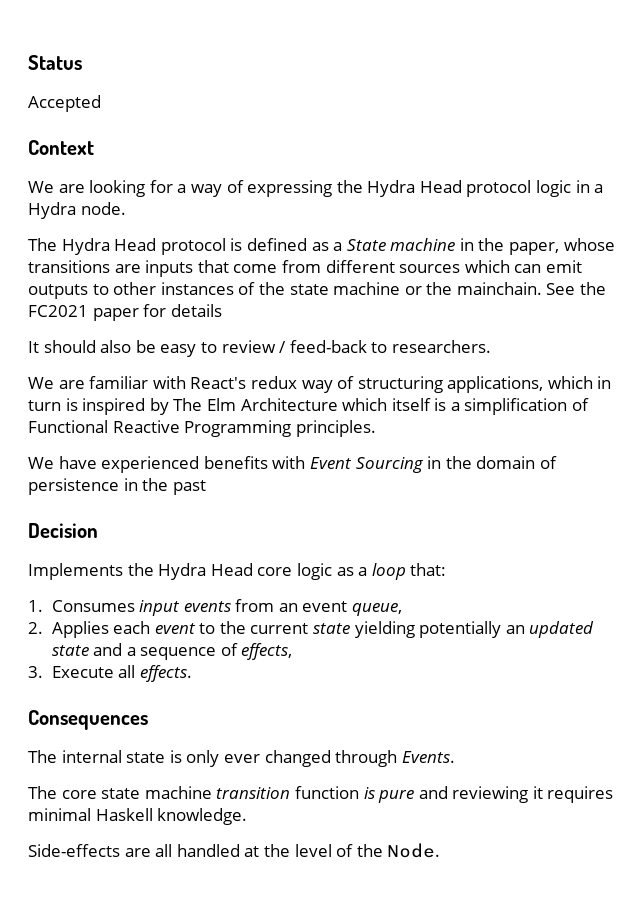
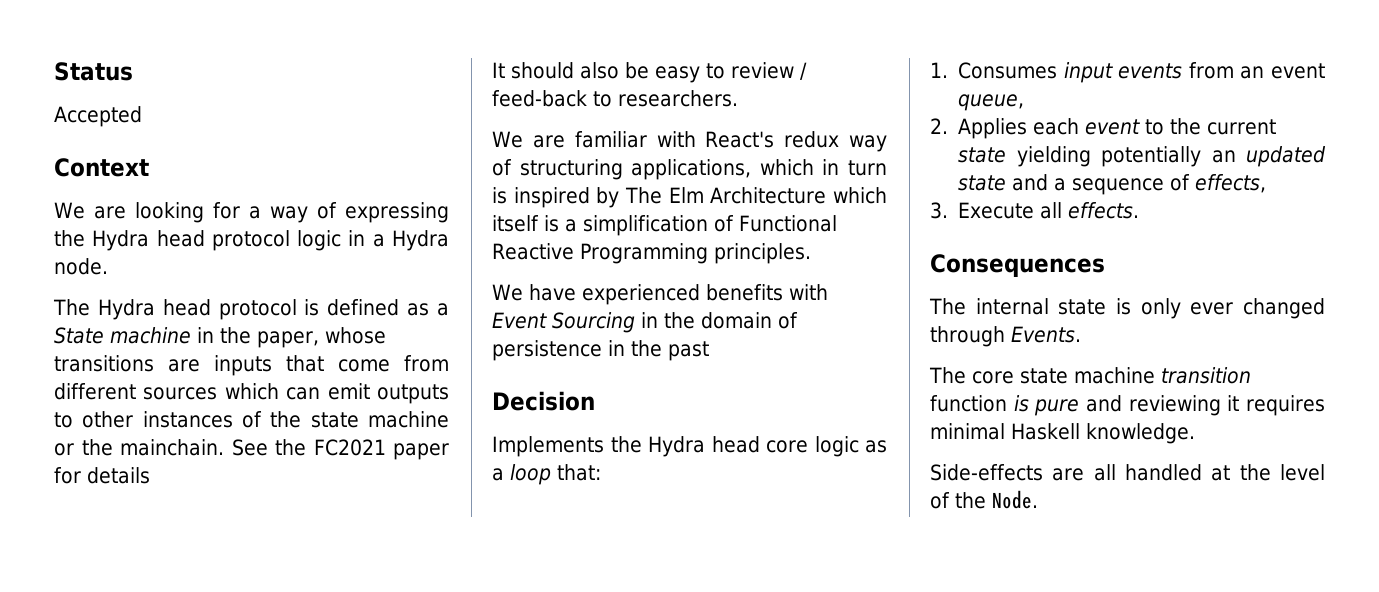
- We are looking for a way of expressing the Hydra Head protocol logic in a Hydra node.
+ We are looking for a way of expressing the Hydra head protocol logic in a Hydra node.
- The Hydra Head protocol is defined as a State machine in the paper, whose transitions are inputs that come from different sources which can emit outputs to other instances of the state machine or the mainchain.
+ The Hydra head protocol is defined as a State machine in the paper, whose transitions are inputs that come from different sources which can emit outputs to other instances of the state machine or the mainchain.
- Implements the Hydra Head core logic as a loop that:
+ Implements the Hydra head core logic as a loop that:

